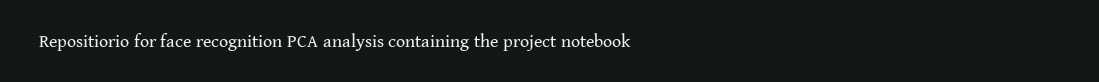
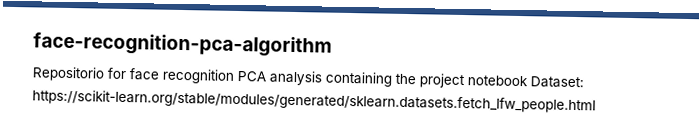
- Repositiorio for face recognition PCA analysis containing the project notebook
+ face-recognition-pca-algorithm
+ Repositorio for face recognition PCA analysis containing the project notebook Dataset: https://scikit-learn.org/stable/modules/generated/sklearn.datasets.fetch_lfw_people.html

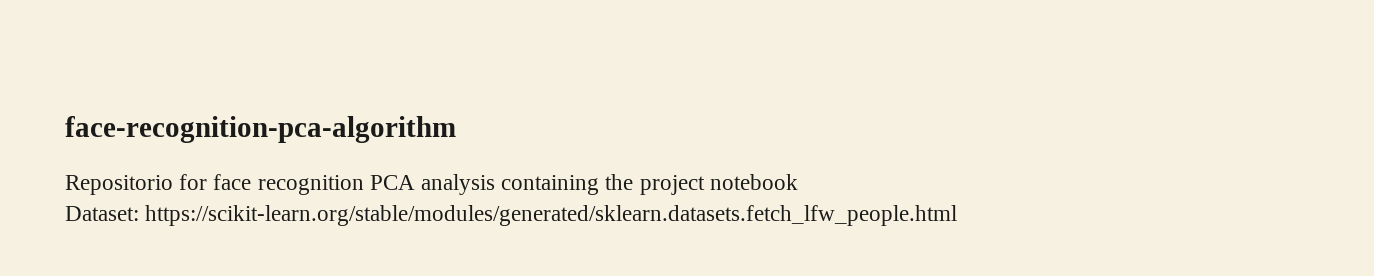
- Repositorio for face recognition PCA analysis containing the project notebook Dataset: https://scikit-learn.org/stable/modules/generated/sklearn.datasets.fetch_lfw_people.html
+ Repositorio for face recognition PCA analysis containing the project notebook
+ Dataset: https://scikit-learn.org/stable/modules/generated/sklearn.datasets.fetch_lfw_people.html

